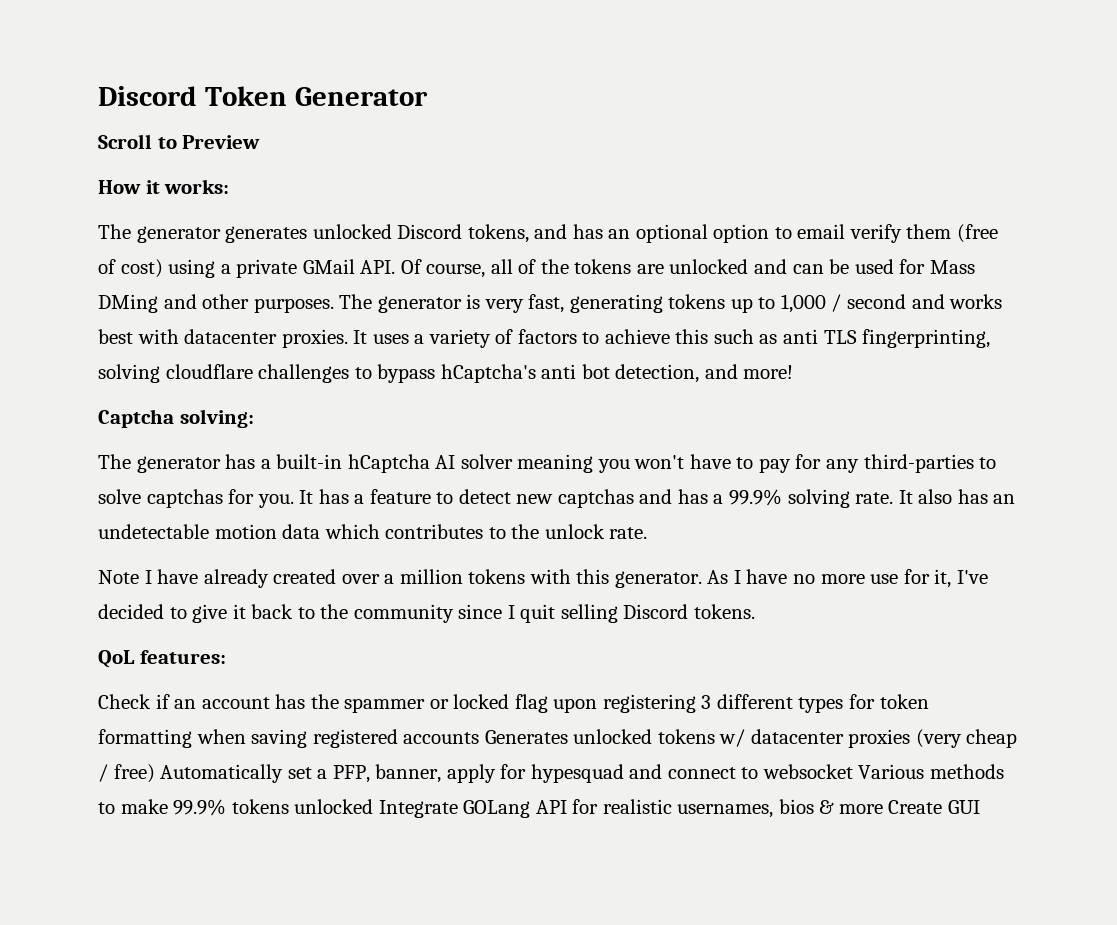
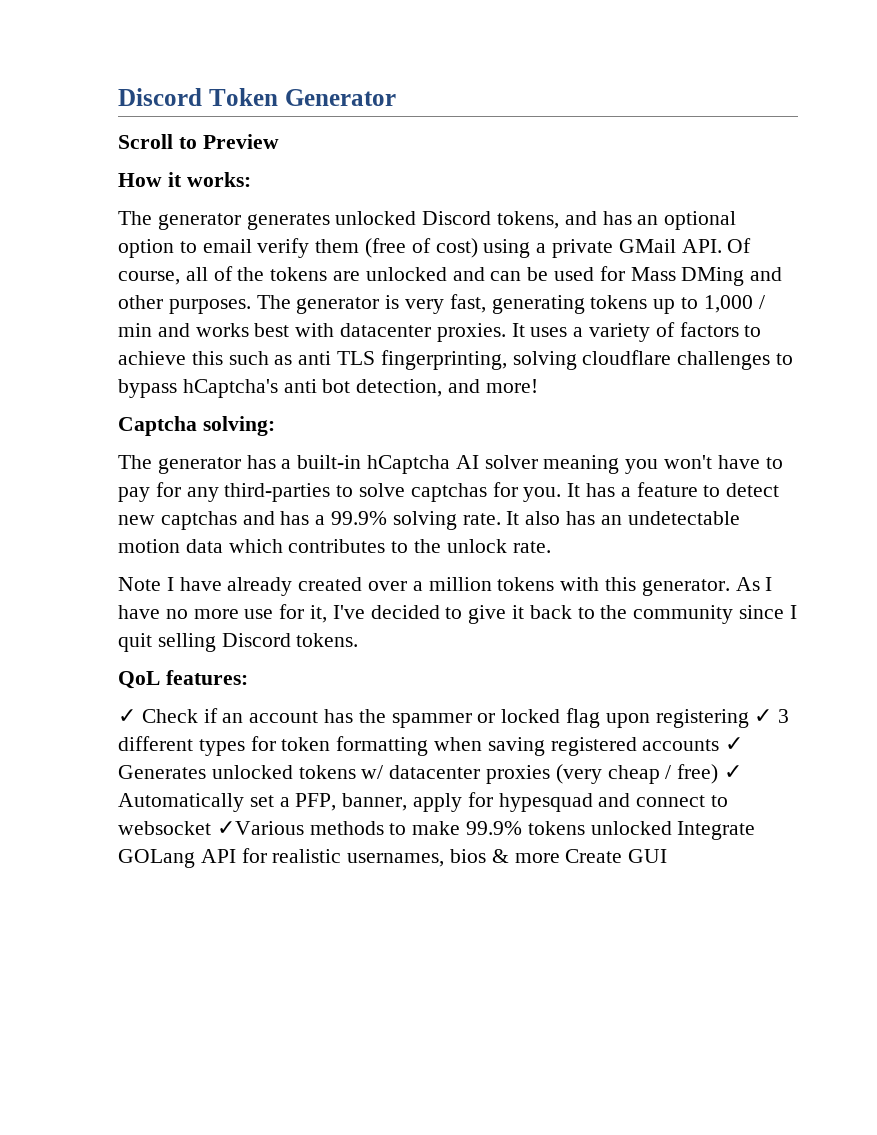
- The generator is very fast, generating tokens up to 1,000 / second and works best with datacenter proxies.
+ The generator is very fast, generating tokens up to 1,000 / min and works best with datacenter proxies.
- Check if an account has the spammer or locked flag upon registering 3 different types for token formatting when saving registered accounts Generates unlocked tokens w/ datacenter proxies (very cheap / free) Automatically set a PFP, banner, apply for hypesquad and connect to websocket Various methods to make 99.9% tokens unlocked Integrate GOLang API for realistic usernames, bios & more Create GUI
+ ✓ Check if an account has the spammer or locked flag upon registering ✓ 3 different types for token formatting when saving registered accounts ✓ Generates unlocked tokens w/ datacenter proxies (very cheap / free) ✓ Automatically set a PFP, banner, apply for hypesquad and connect to websocket ✓Various methods to make 99.9% tokens unlocked Integrate GOLang API for realistic usernames, bios & more Create GUI

